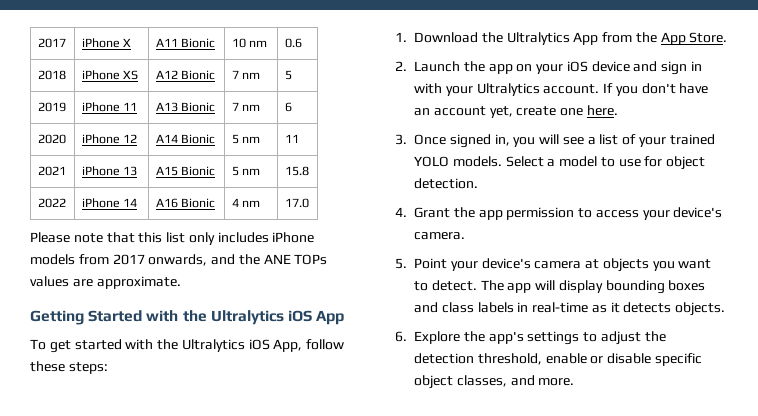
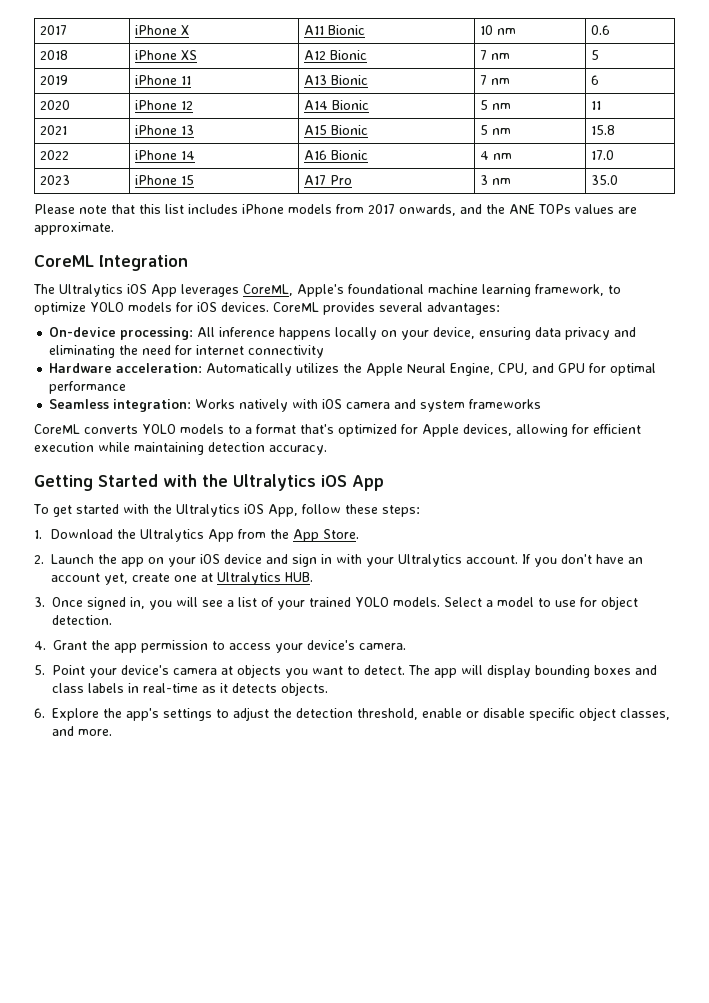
+ 2023 | iPhone 15 | A17 Pro | 3 nm | 35.0
- Please note that this list only includes iPhone models from 2017 onwards, and the ANE TOPs values are approximate.
+ Please note that this list includes iPhone models from 2017 onwards, and the ANE TOPs values are approximate.
+ CoreML Integration
+ The Ultralytics iOS App leverages CoreML, Apple's foundational machine learning framework, to optimize YOLO models for iOS devices. CoreML provides several advantages:
+ On-device processing: All inference happens locally on your device, ensuring data privacy and eliminating the need for internet connectivity
+ Hardware acceleration: Automatically utilizes the Apple Neural Engine, CPU, and GPU for optimal performance
+ Seamless integration: Works natively with iOS camera and system frameworks
+ CoreML converts YOLO models to a format that's optimized for Apple devices, allowing for efficient execution while maintaining detection accuracy.
- If you don't have an account yet, create one here.
+ If you don't have an account yet, create one at Ultralytics HUB.

